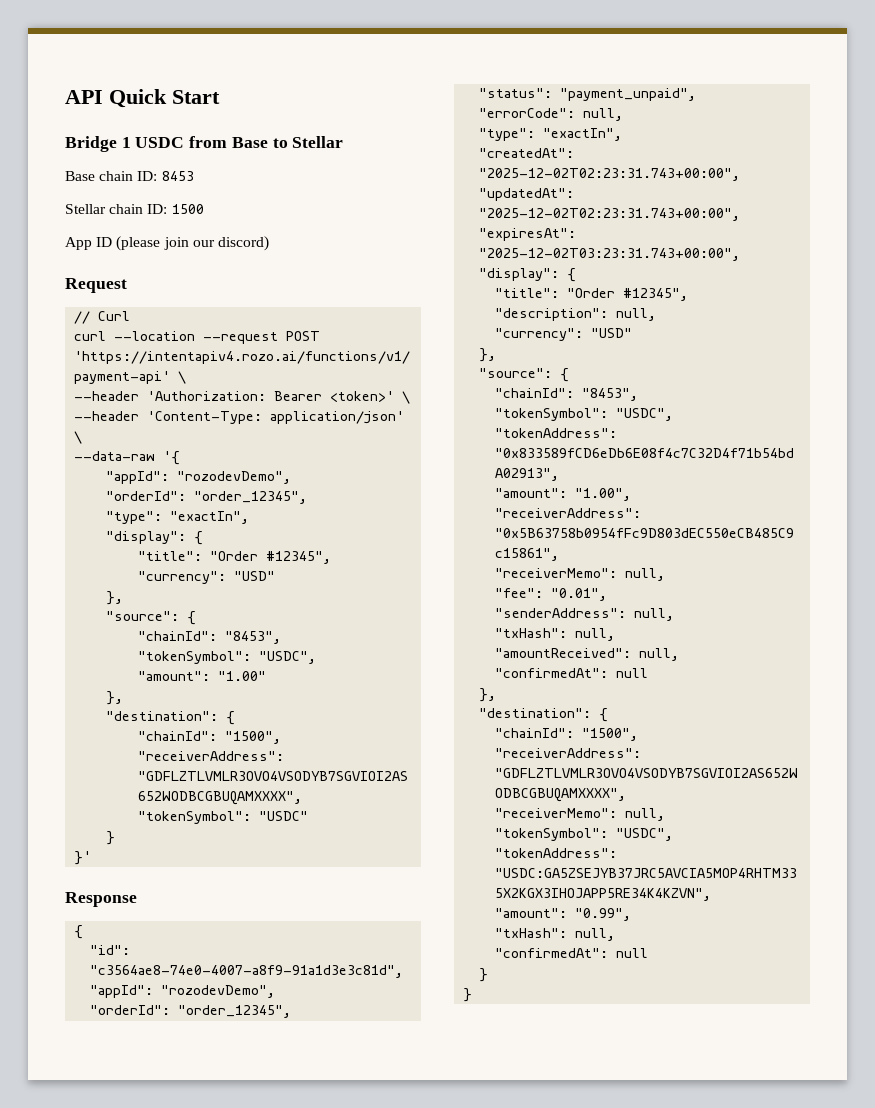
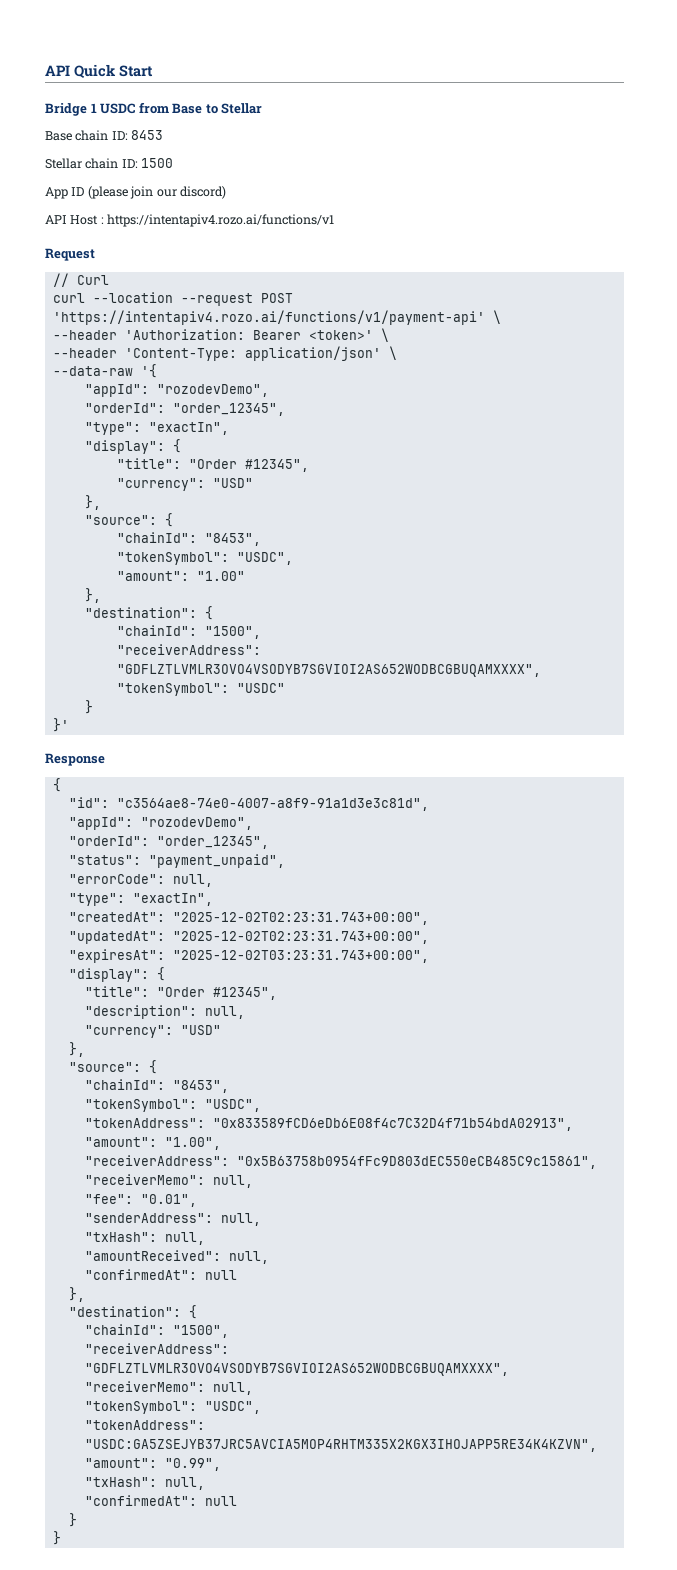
+ API Host : https://intentapiv4.rozo.ai/functions/v1

